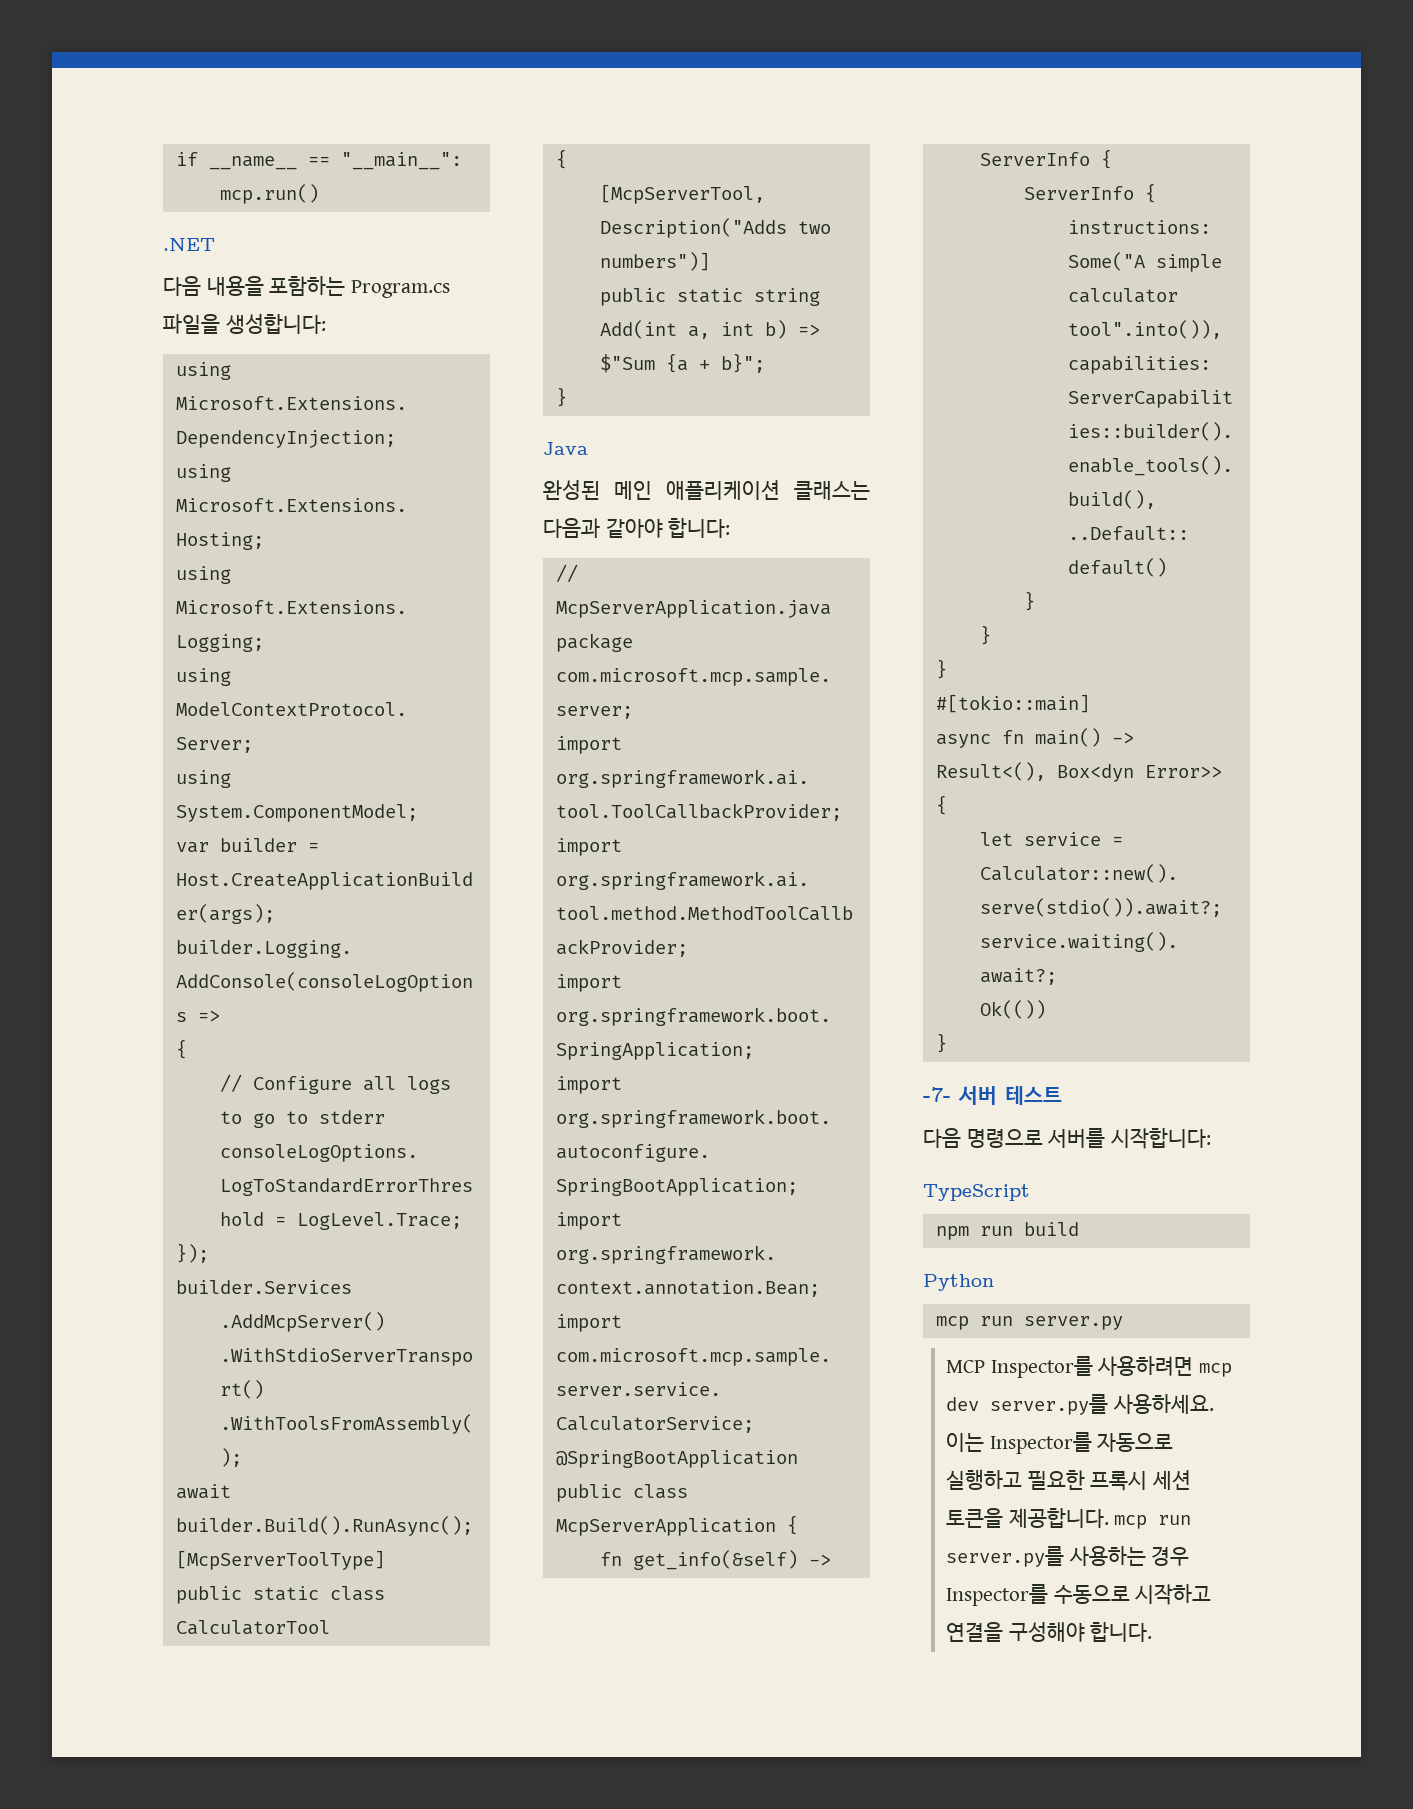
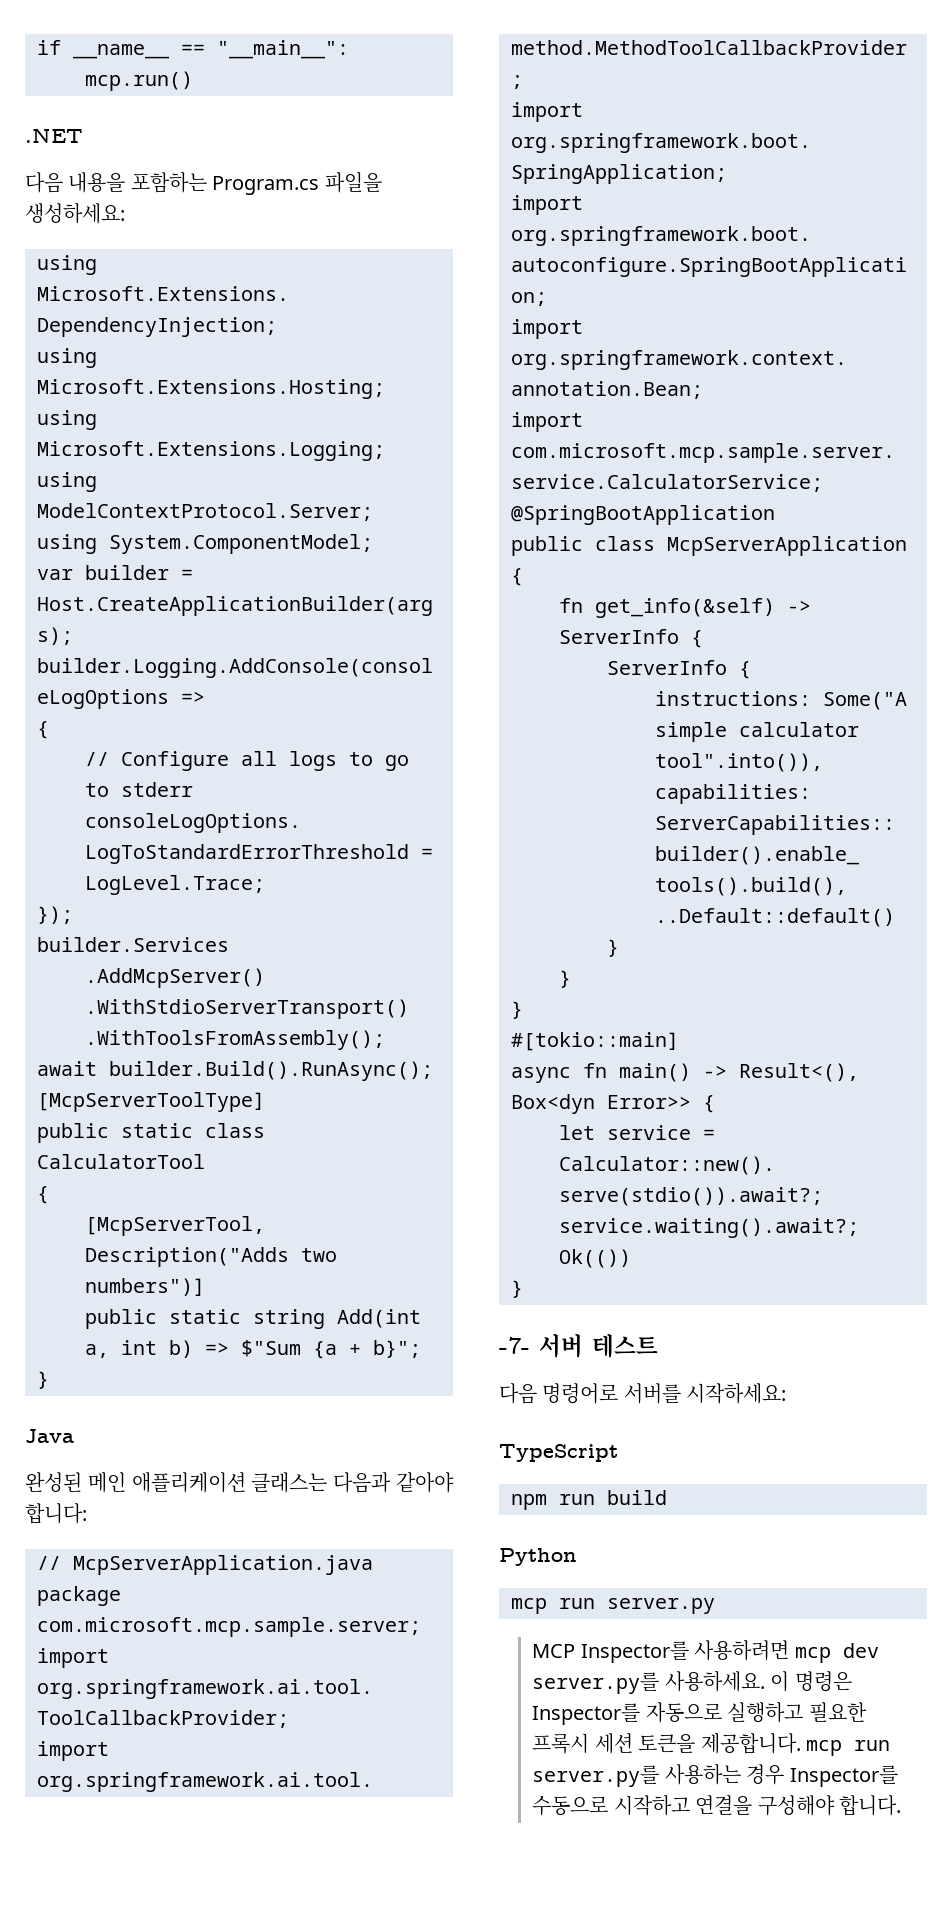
- 다음 내용을 포함하는 Program.cs 파일을 생성합니다:
+ 다음 내용을 포함하는 Program.cs 파일을 생성하세요:
- 다음 명령으로 서버를 시작합니다:
+ 다음 명령어로 서버를 시작하세요:
- 이는 Inspector를 자동으로 실행하고 필요한 프록시 세션 토큰을 제공합니다. mcp run server.py를 사용하는 경우 Inspector를 수동으로 시작하고 연결을 구성해야 합니다.
+ 이 명령은 Inspector를 자동으로 실행하고 필요한 프록시 세션 토큰을 제공합니다. mcp run server.py를 사용하는 경우 Inspector를 수동으로 시작하고 연결을 구성해야 합니다.

